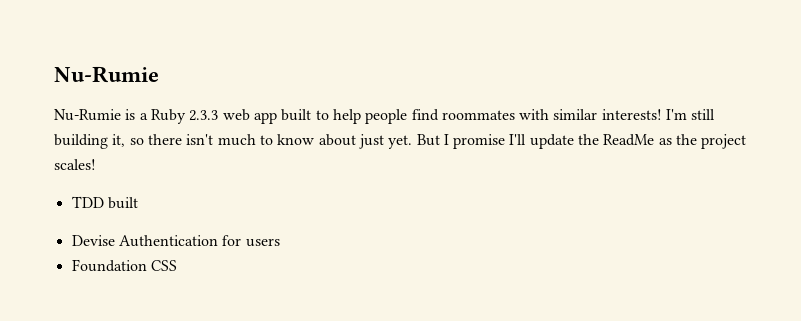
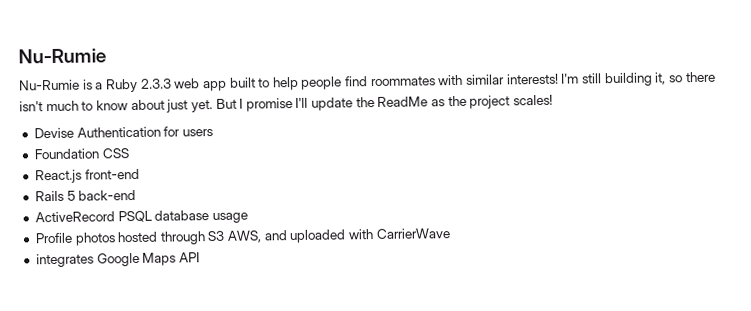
- TDD built
+ React.js front-end
+ Rails 5 back-end
+ ActiveRecord PSQL database usage
+ Profile photos hosted through S3 AWS, and uploaded with CarrierWave
+ integrates Google Maps API

